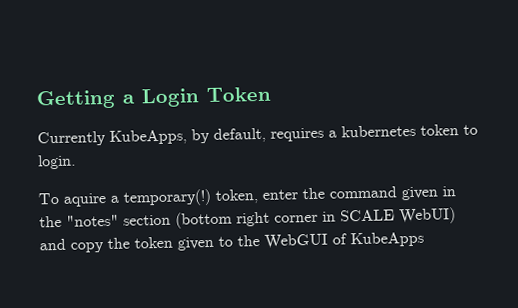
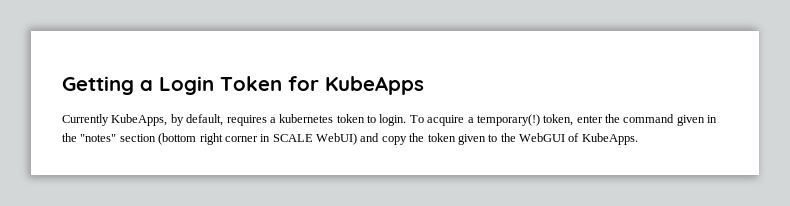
- Getting a Login Token
+ Getting a Login Token for KubeApps
- Currently KubeApps, by default, requires a kubernetes token to login.
- To aquire a temporary(!) token, enter the command given in the "notes" section (bottom right corner in SCALE WebUI) and copy the token given to the WebGUI of KubeApps
+ Currently KubeApps, by default, requires a kubernetes token to login. To acquire a temporary(!) token, enter the command given in the "notes" section (bottom right corner in SCALE WebUI) and copy the token given to the WebGUI of KubeApps.

